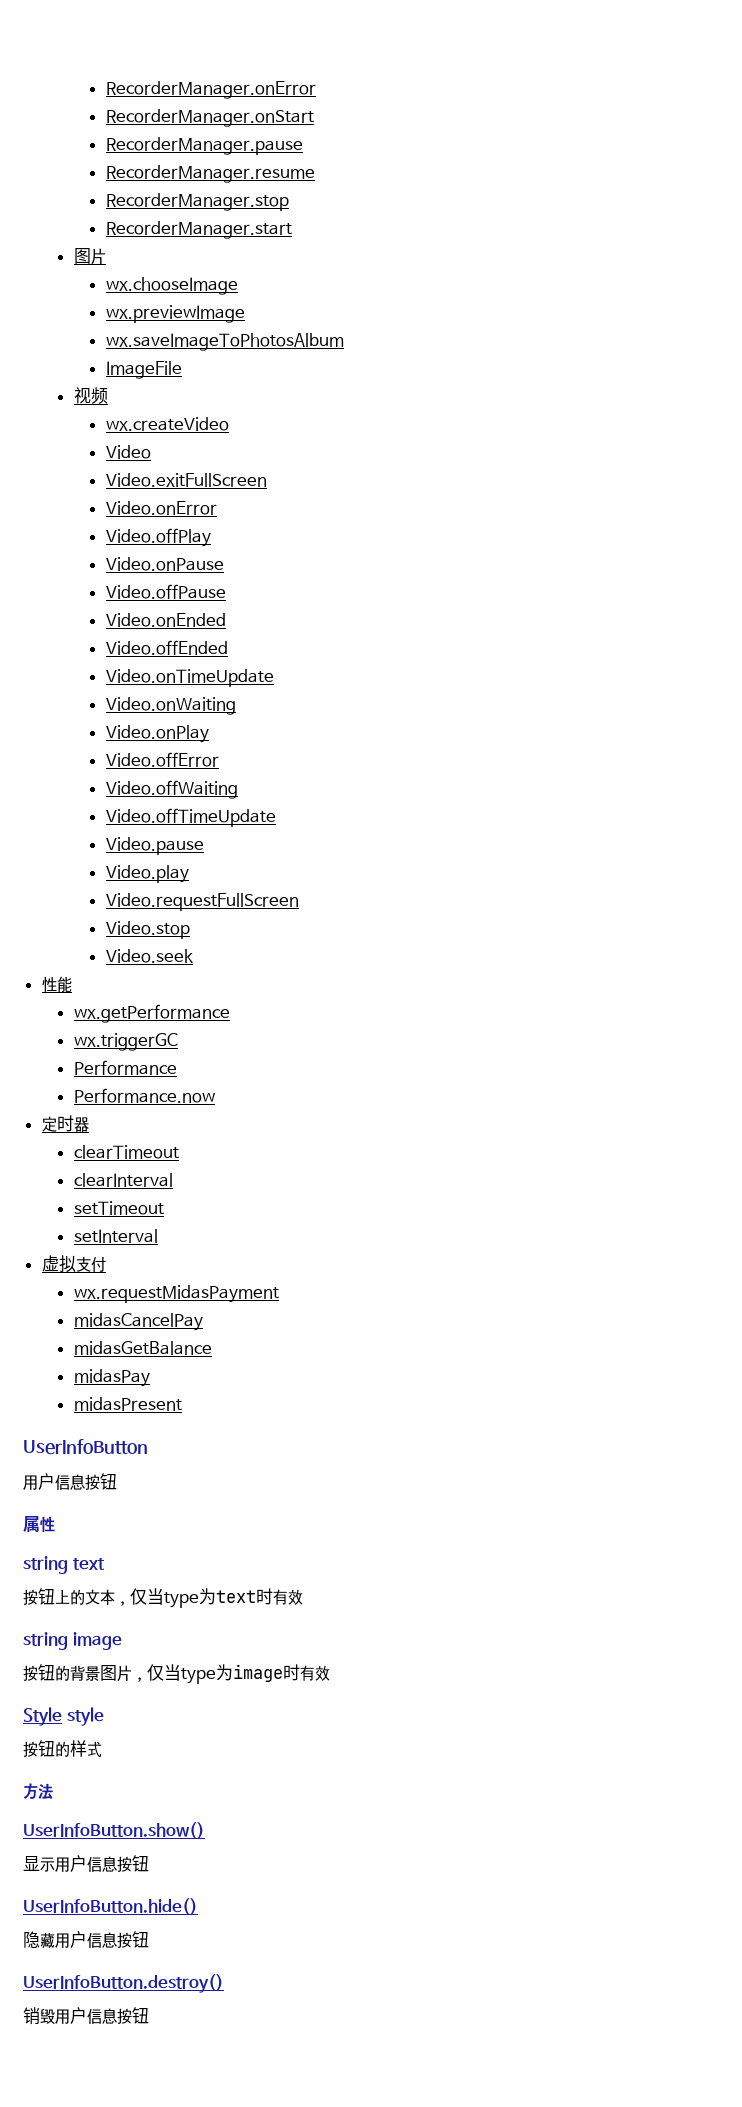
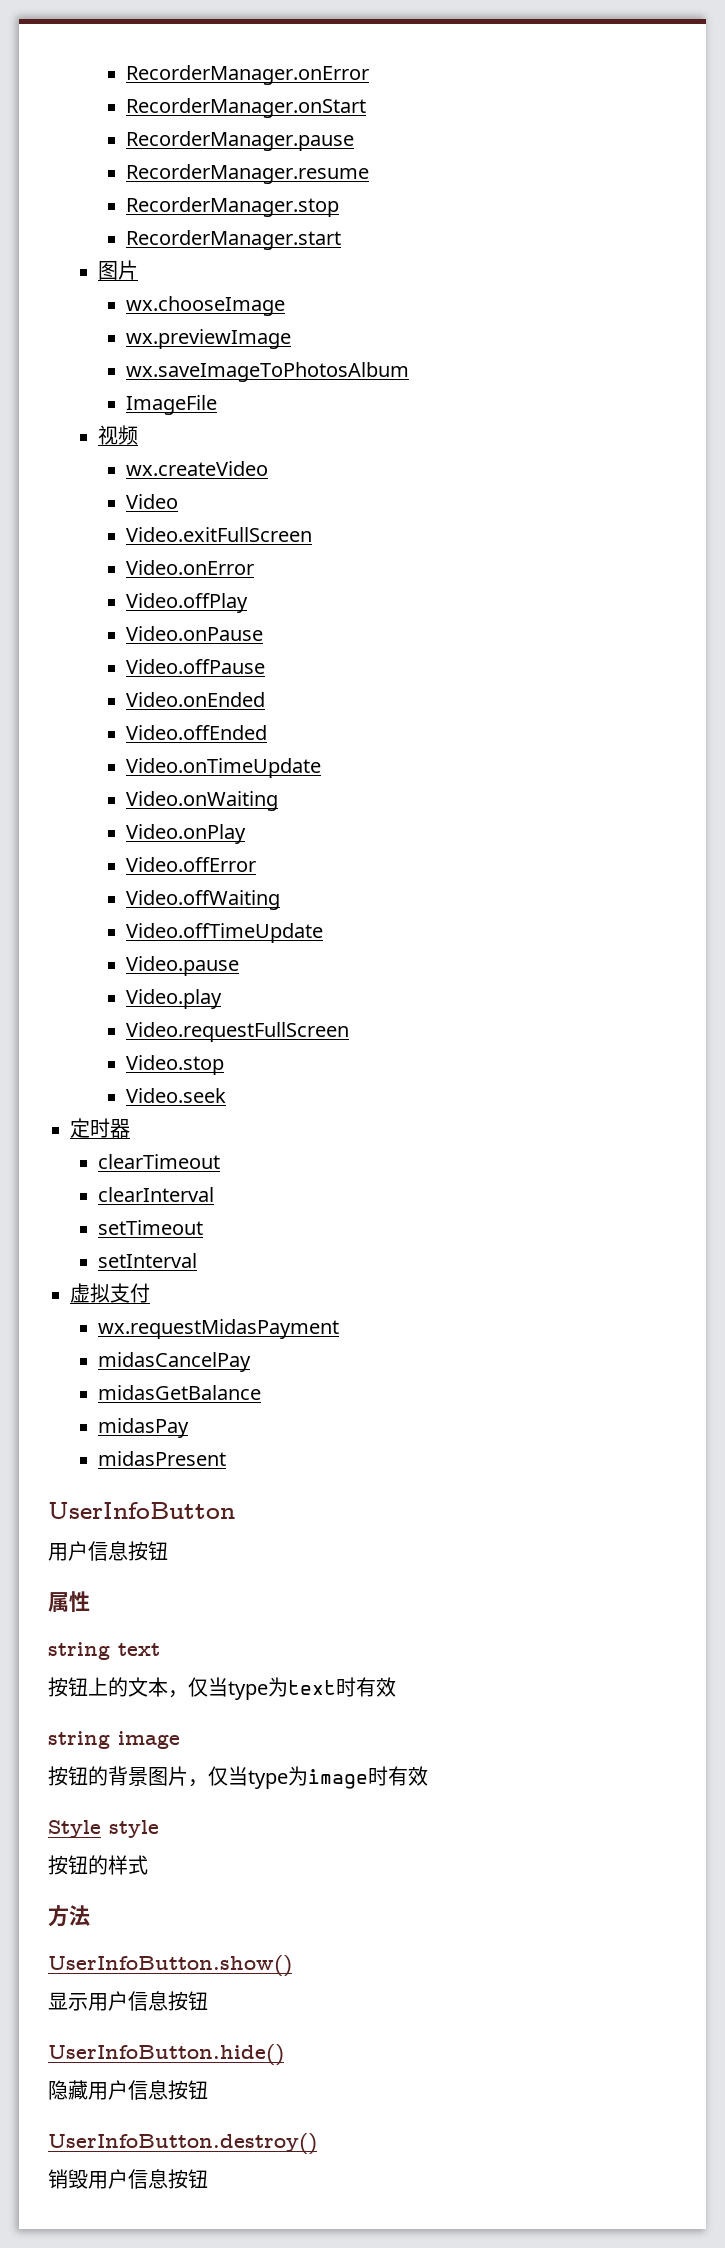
- 性能
- wx.getPerformance
- wx.triggerGC
- Performance
- Performance.now

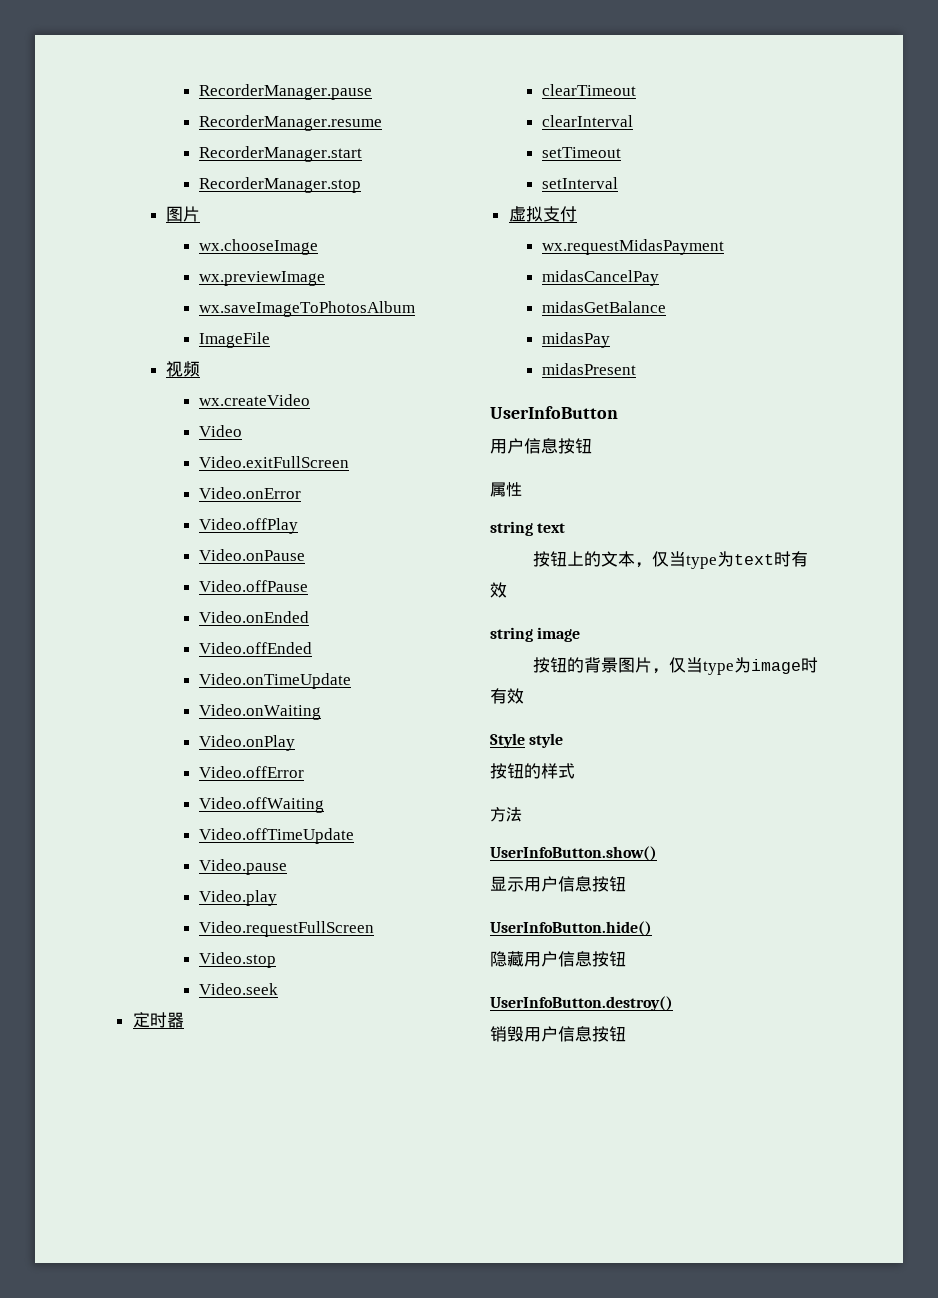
- RecorderManager.onError
- RecorderManager.onStart
+ RecorderManager.start
- RecorderManager.start

